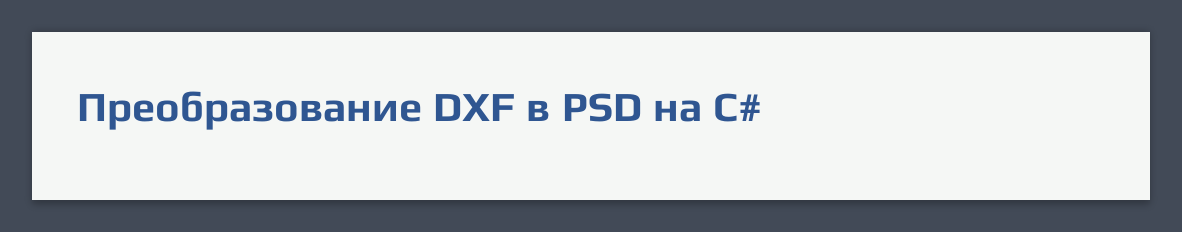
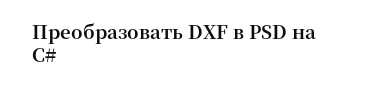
- Преобразование DXF в PSD на C#
+ Преобразовать DXF в PSD на C#

